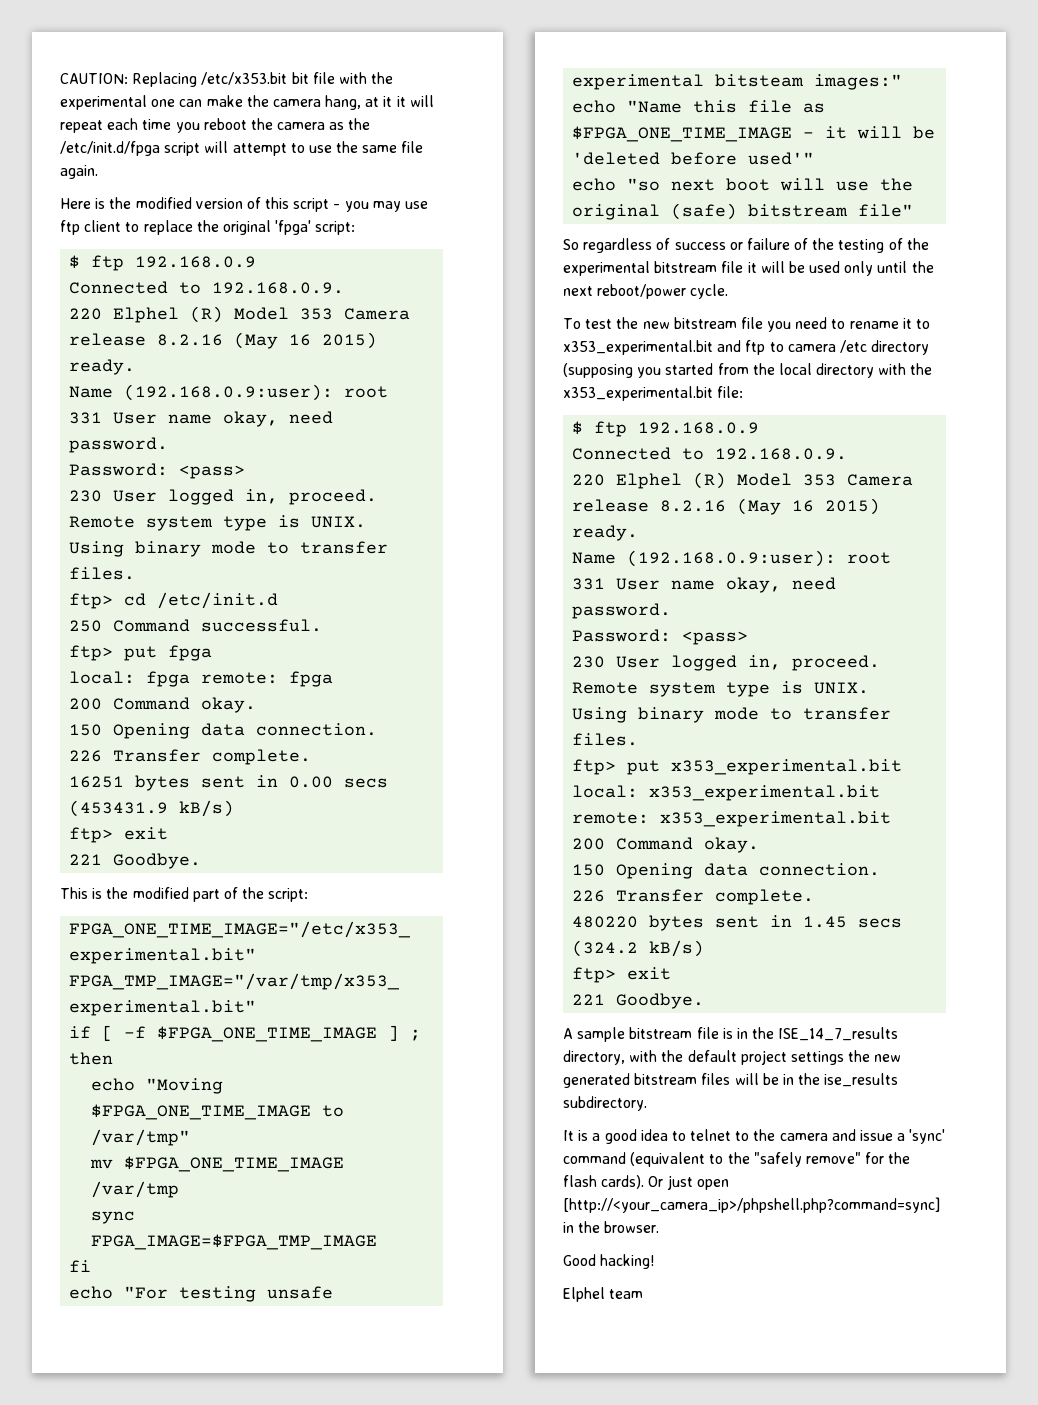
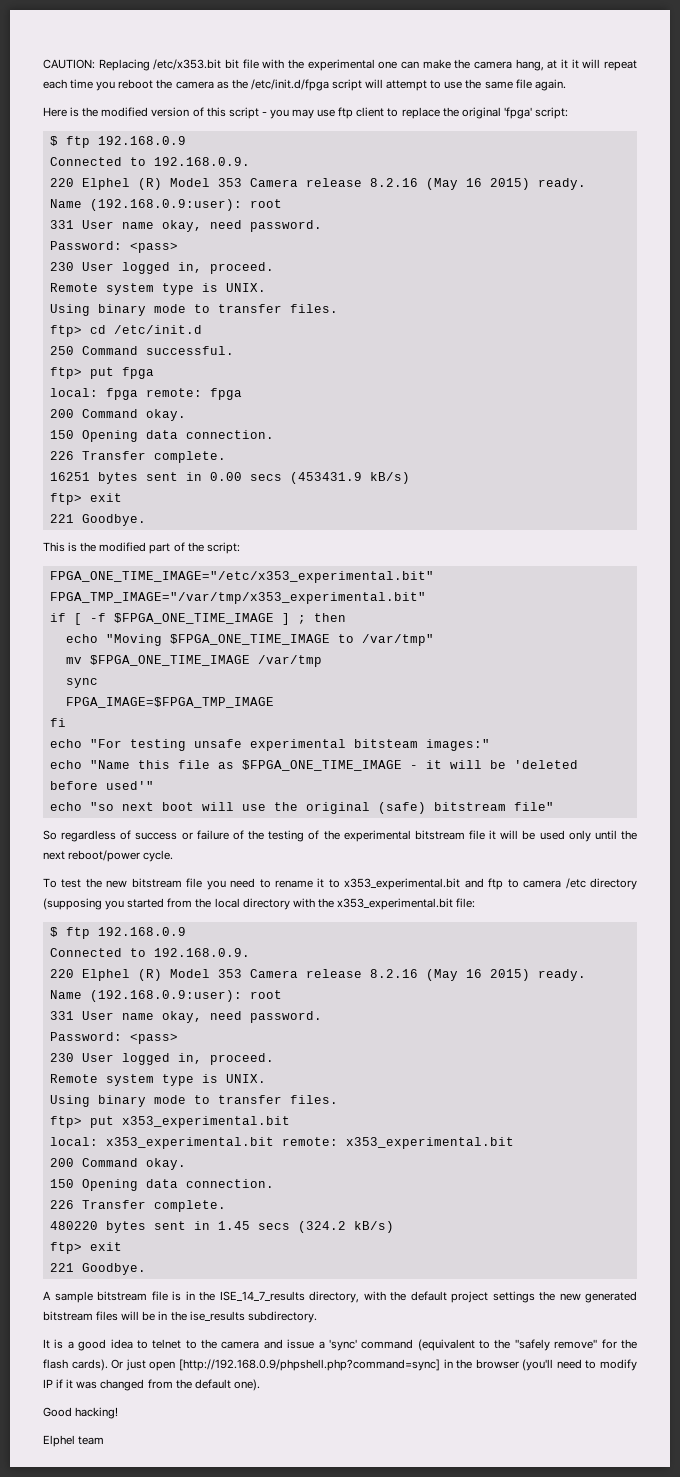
- Or just open [http://<your_camera_ip>/phpshell.php?command=sync] in the browser.
+ Or just open [http://192.168.0.9/phpshell.php?command=sync] in the browser (you'll need to modify IP if it was changed from the default one).

